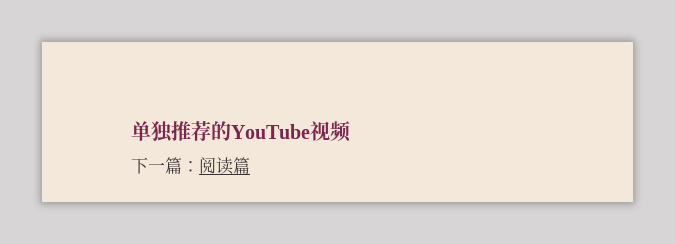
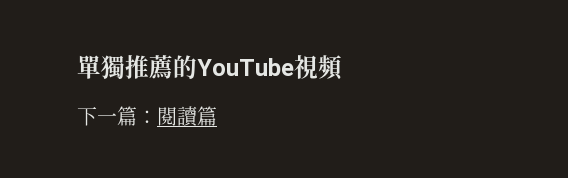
- 单独推荐的YouTube视频
+ 單獨推薦的YouTube視頻
- 下一篇：阅读篇
+ 下一篇：閱讀篇

